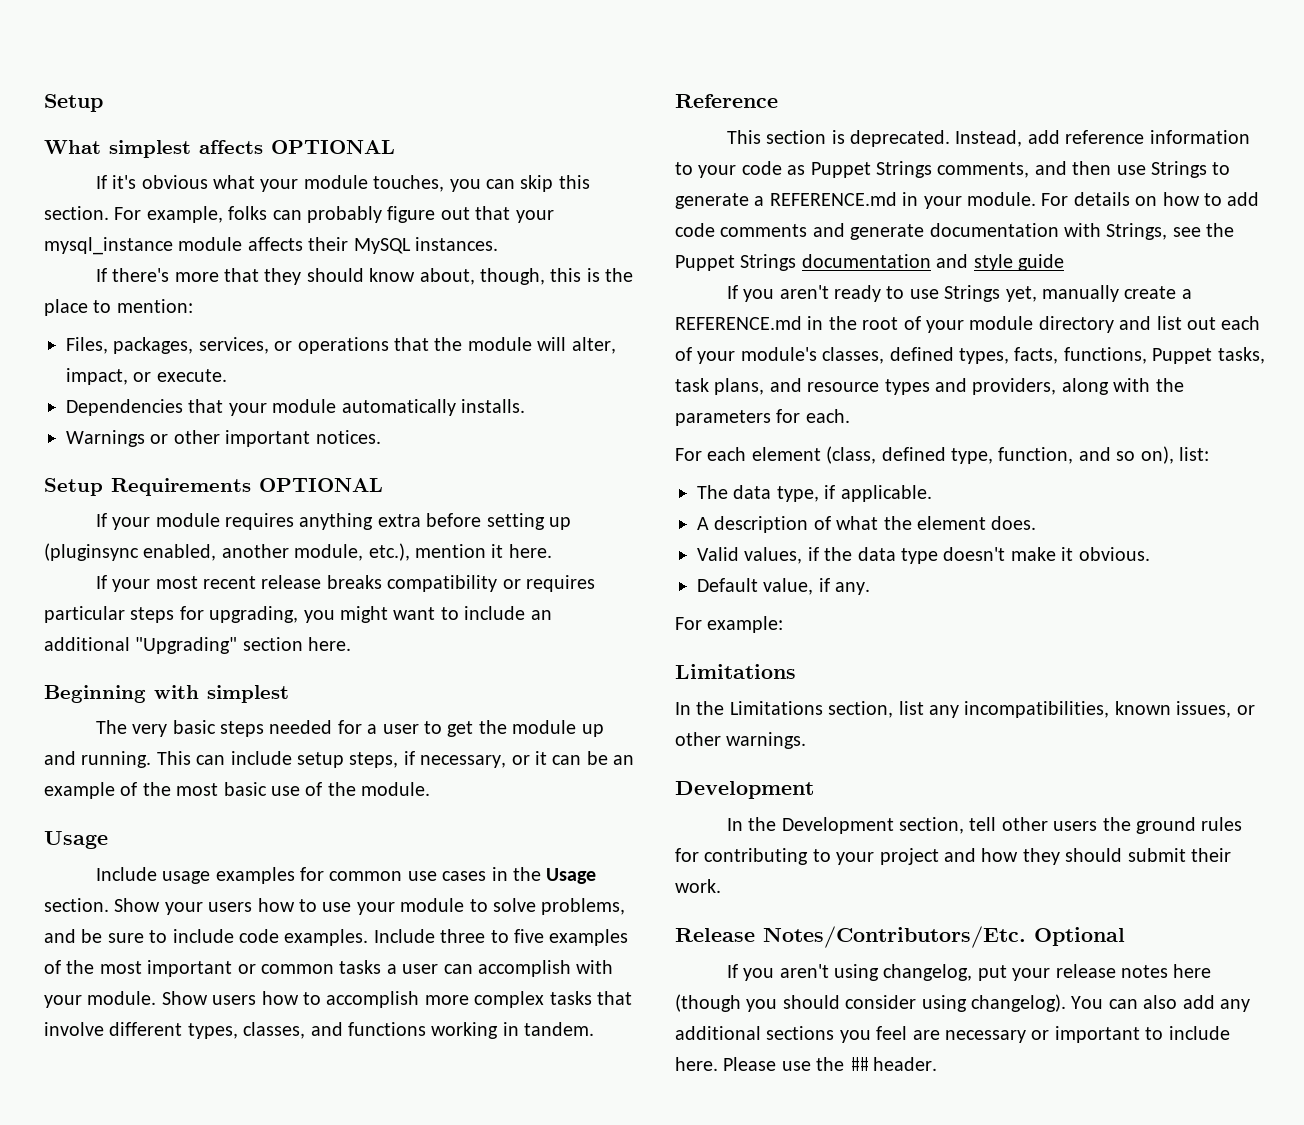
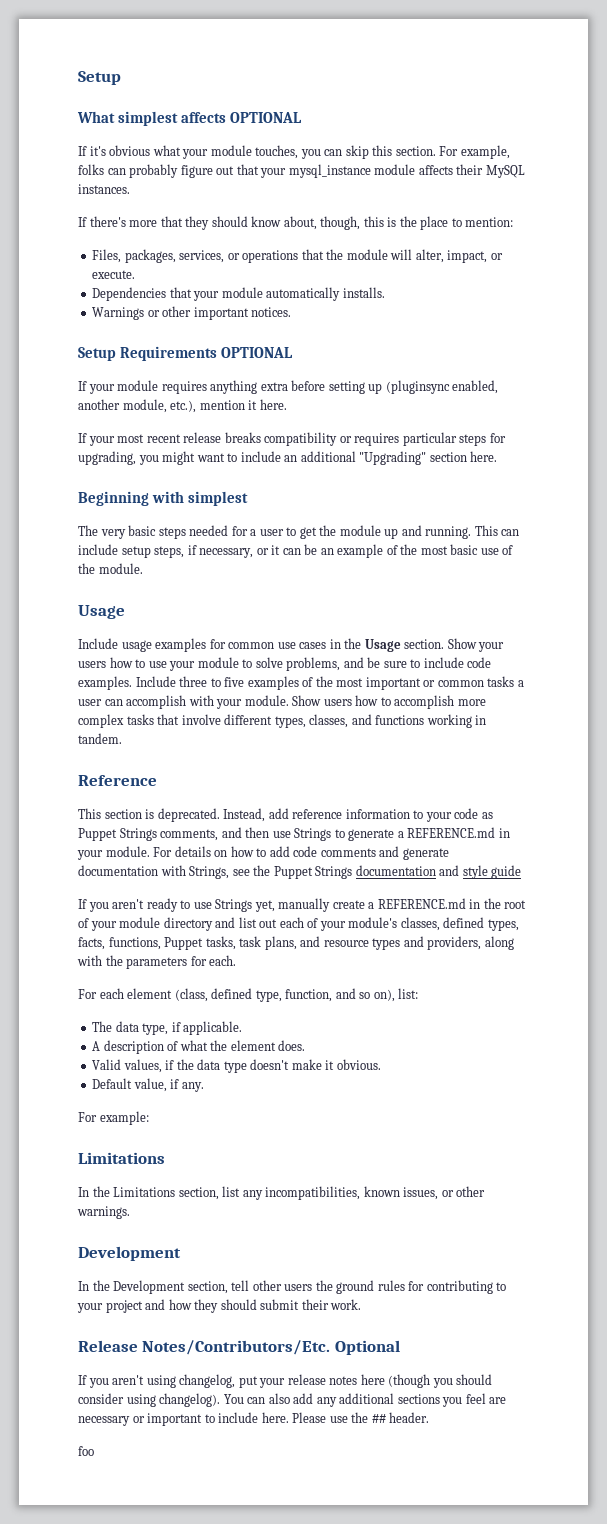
+ foo

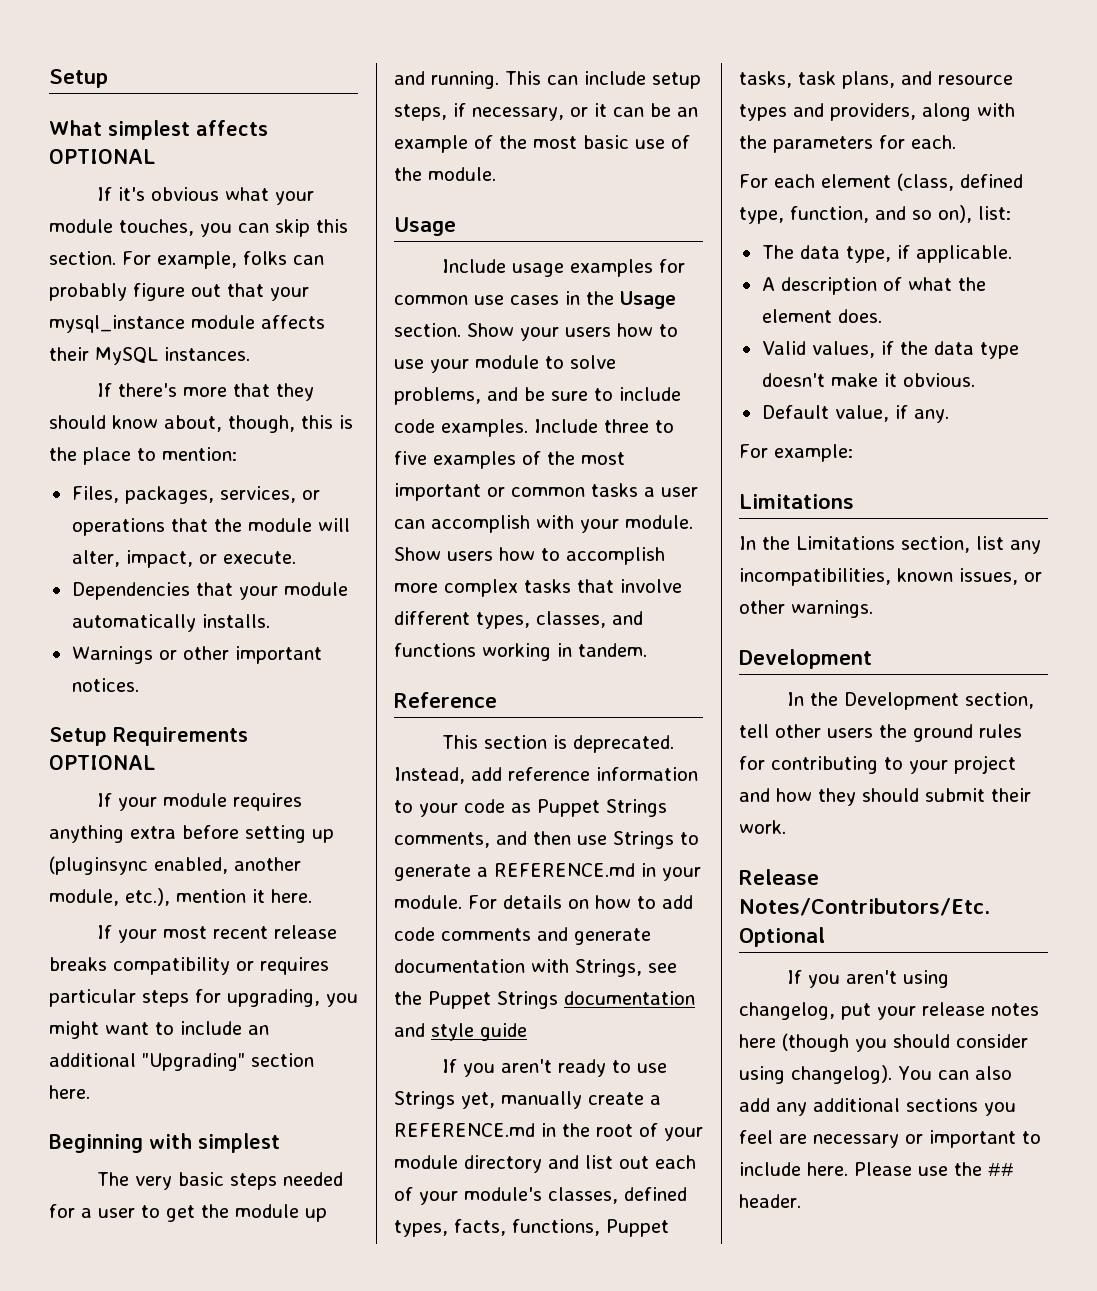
- foo

